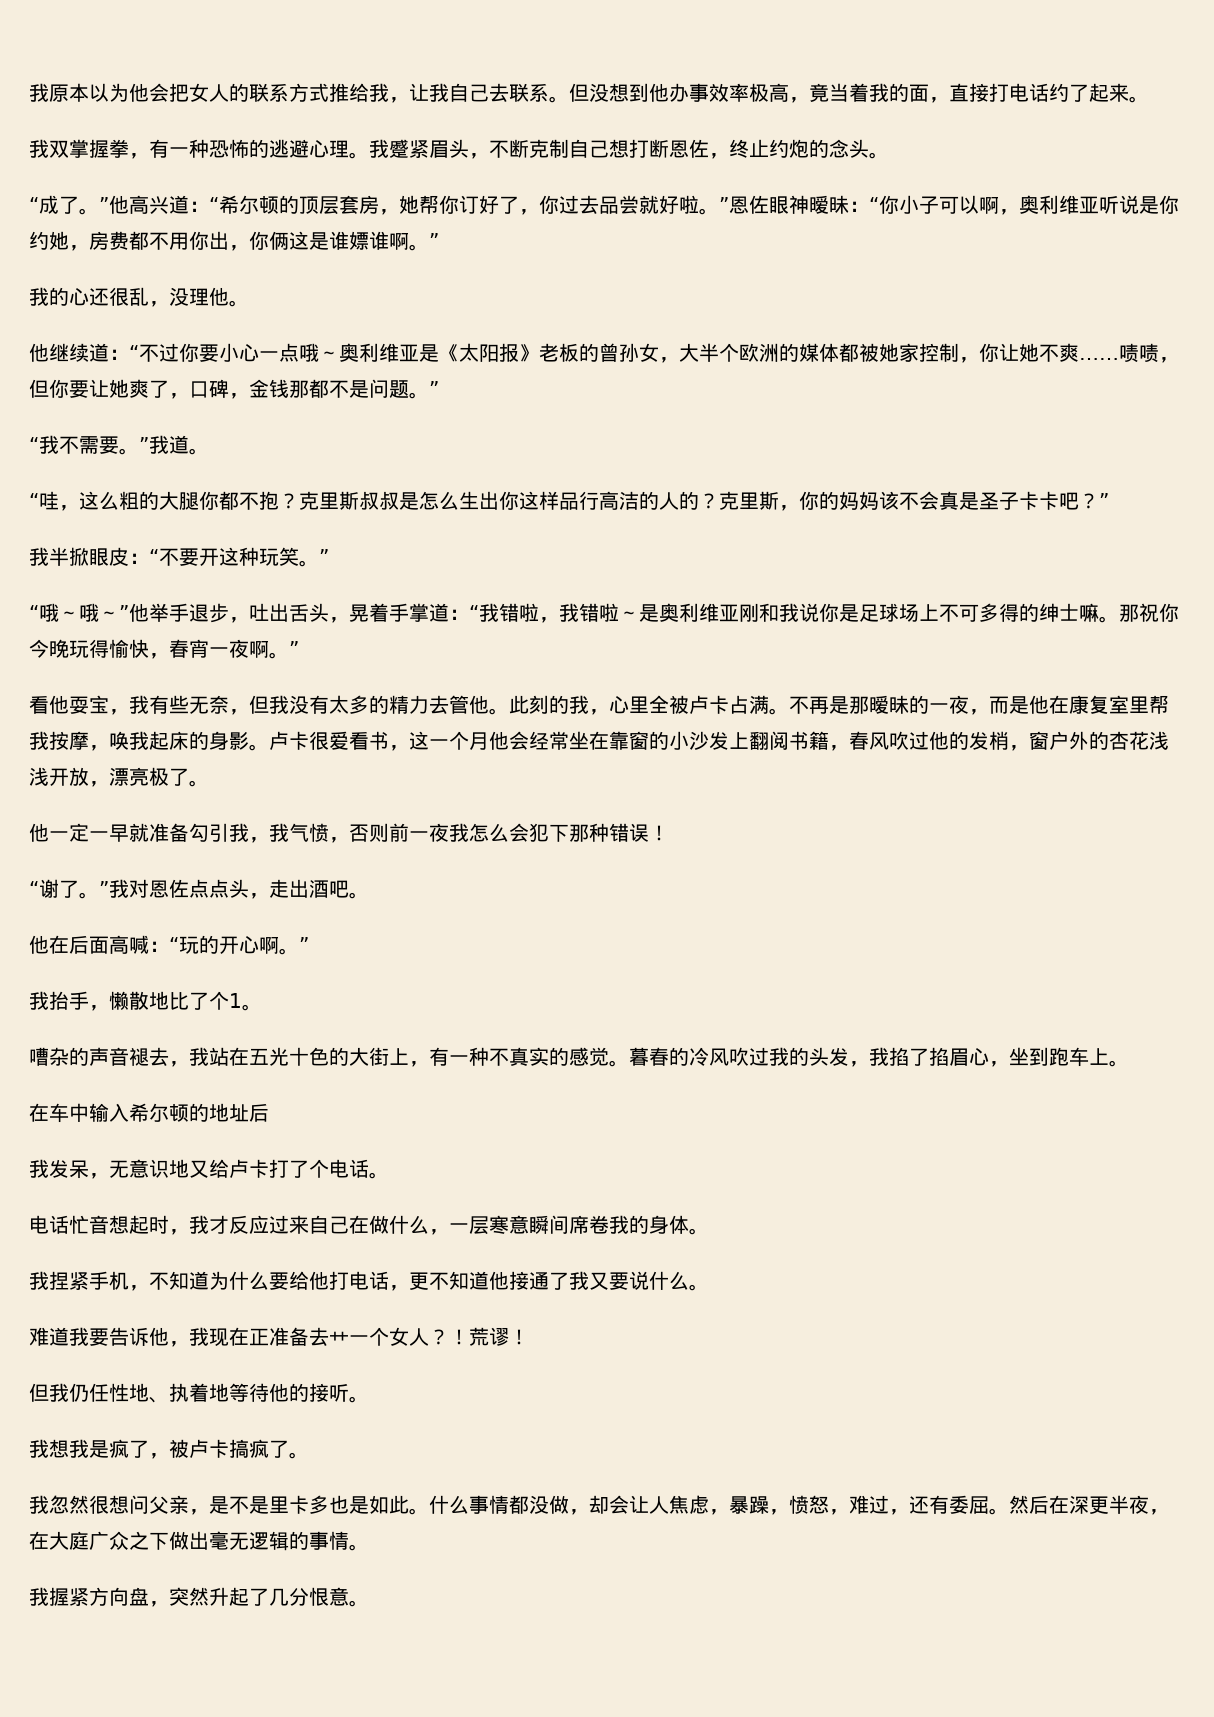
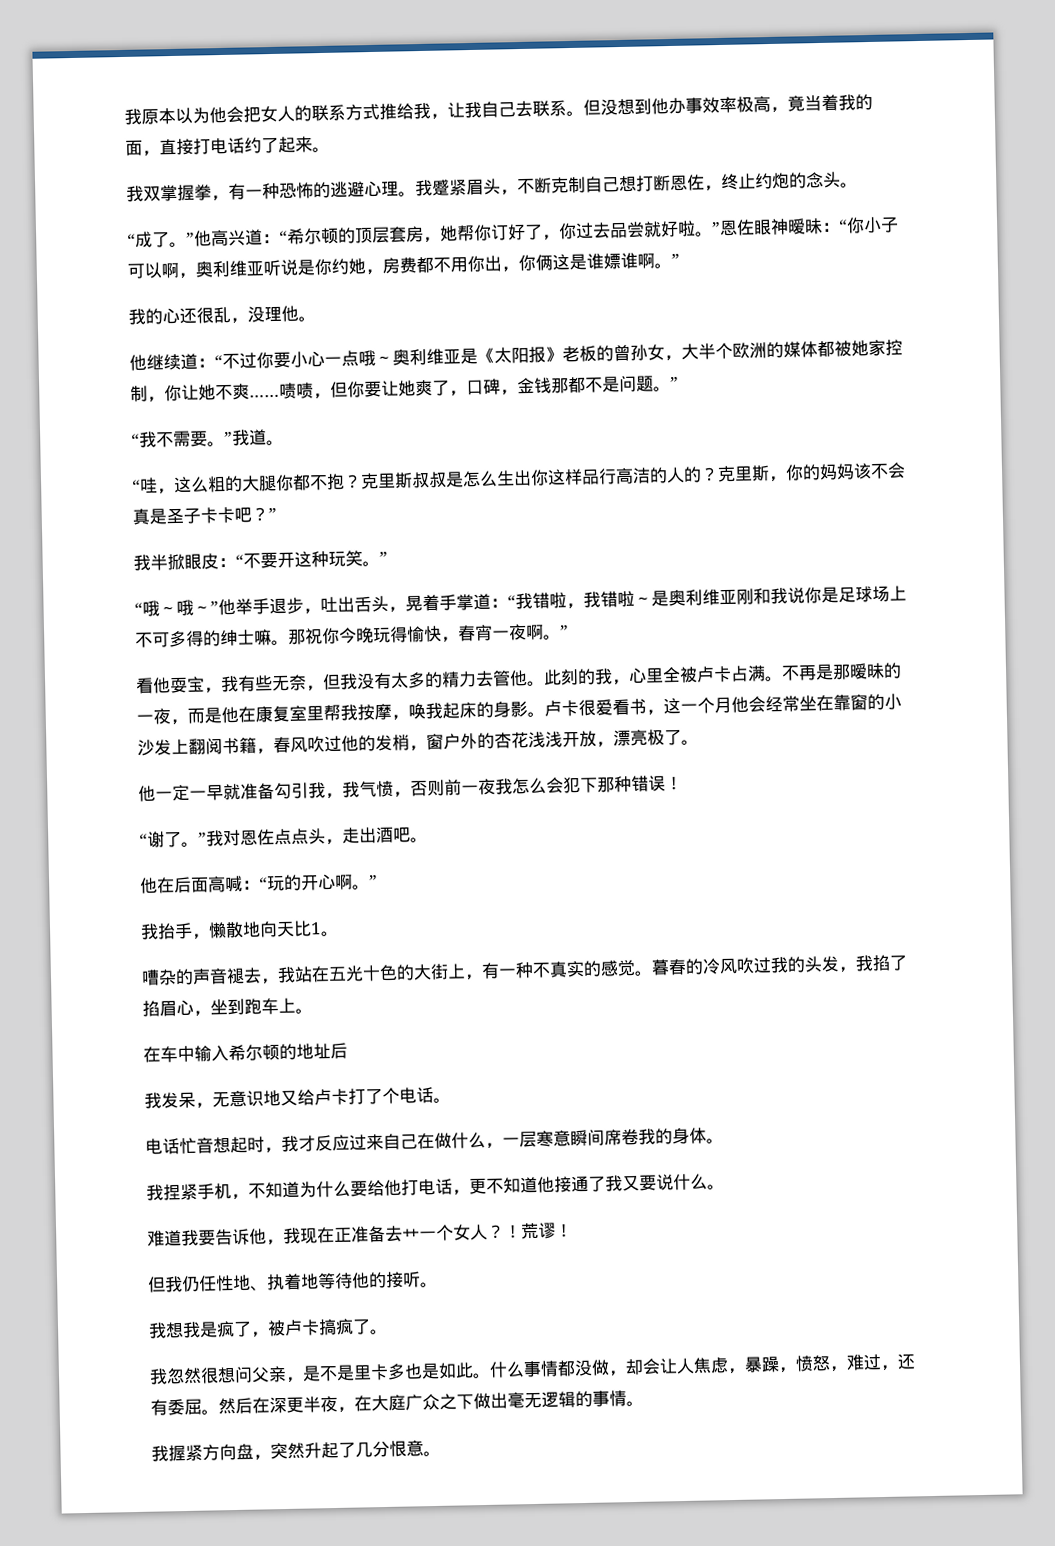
- 我抬手，懒散地比了个1。
+ 我抬手，懒散地向天比1。

